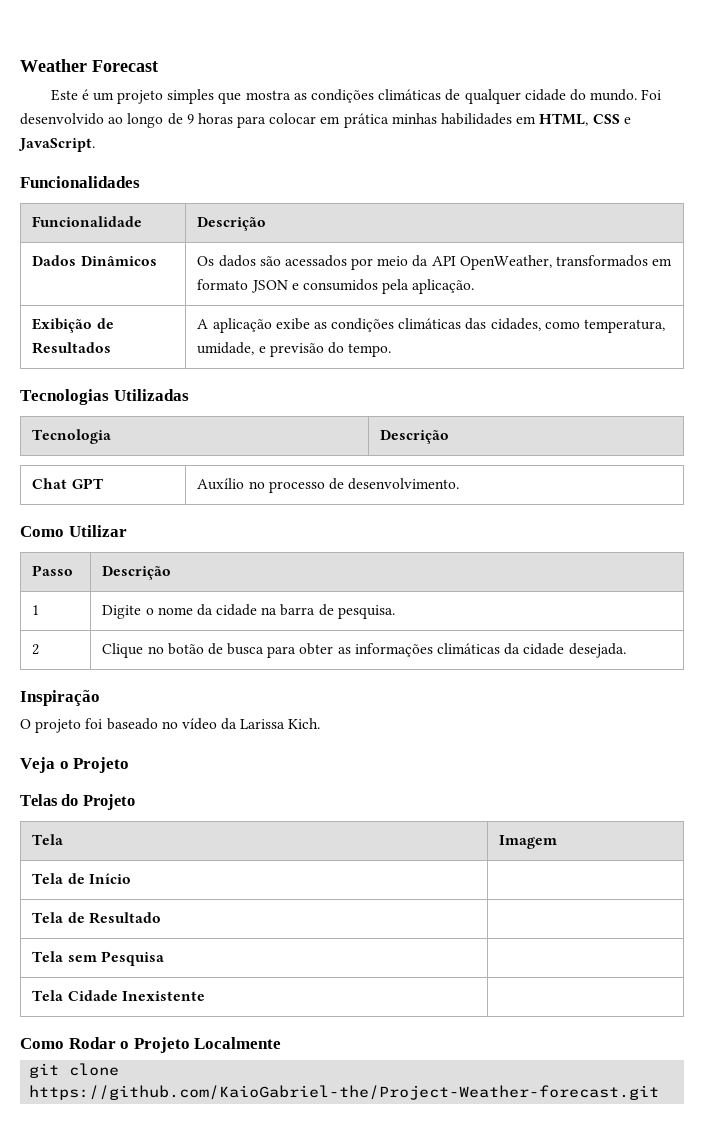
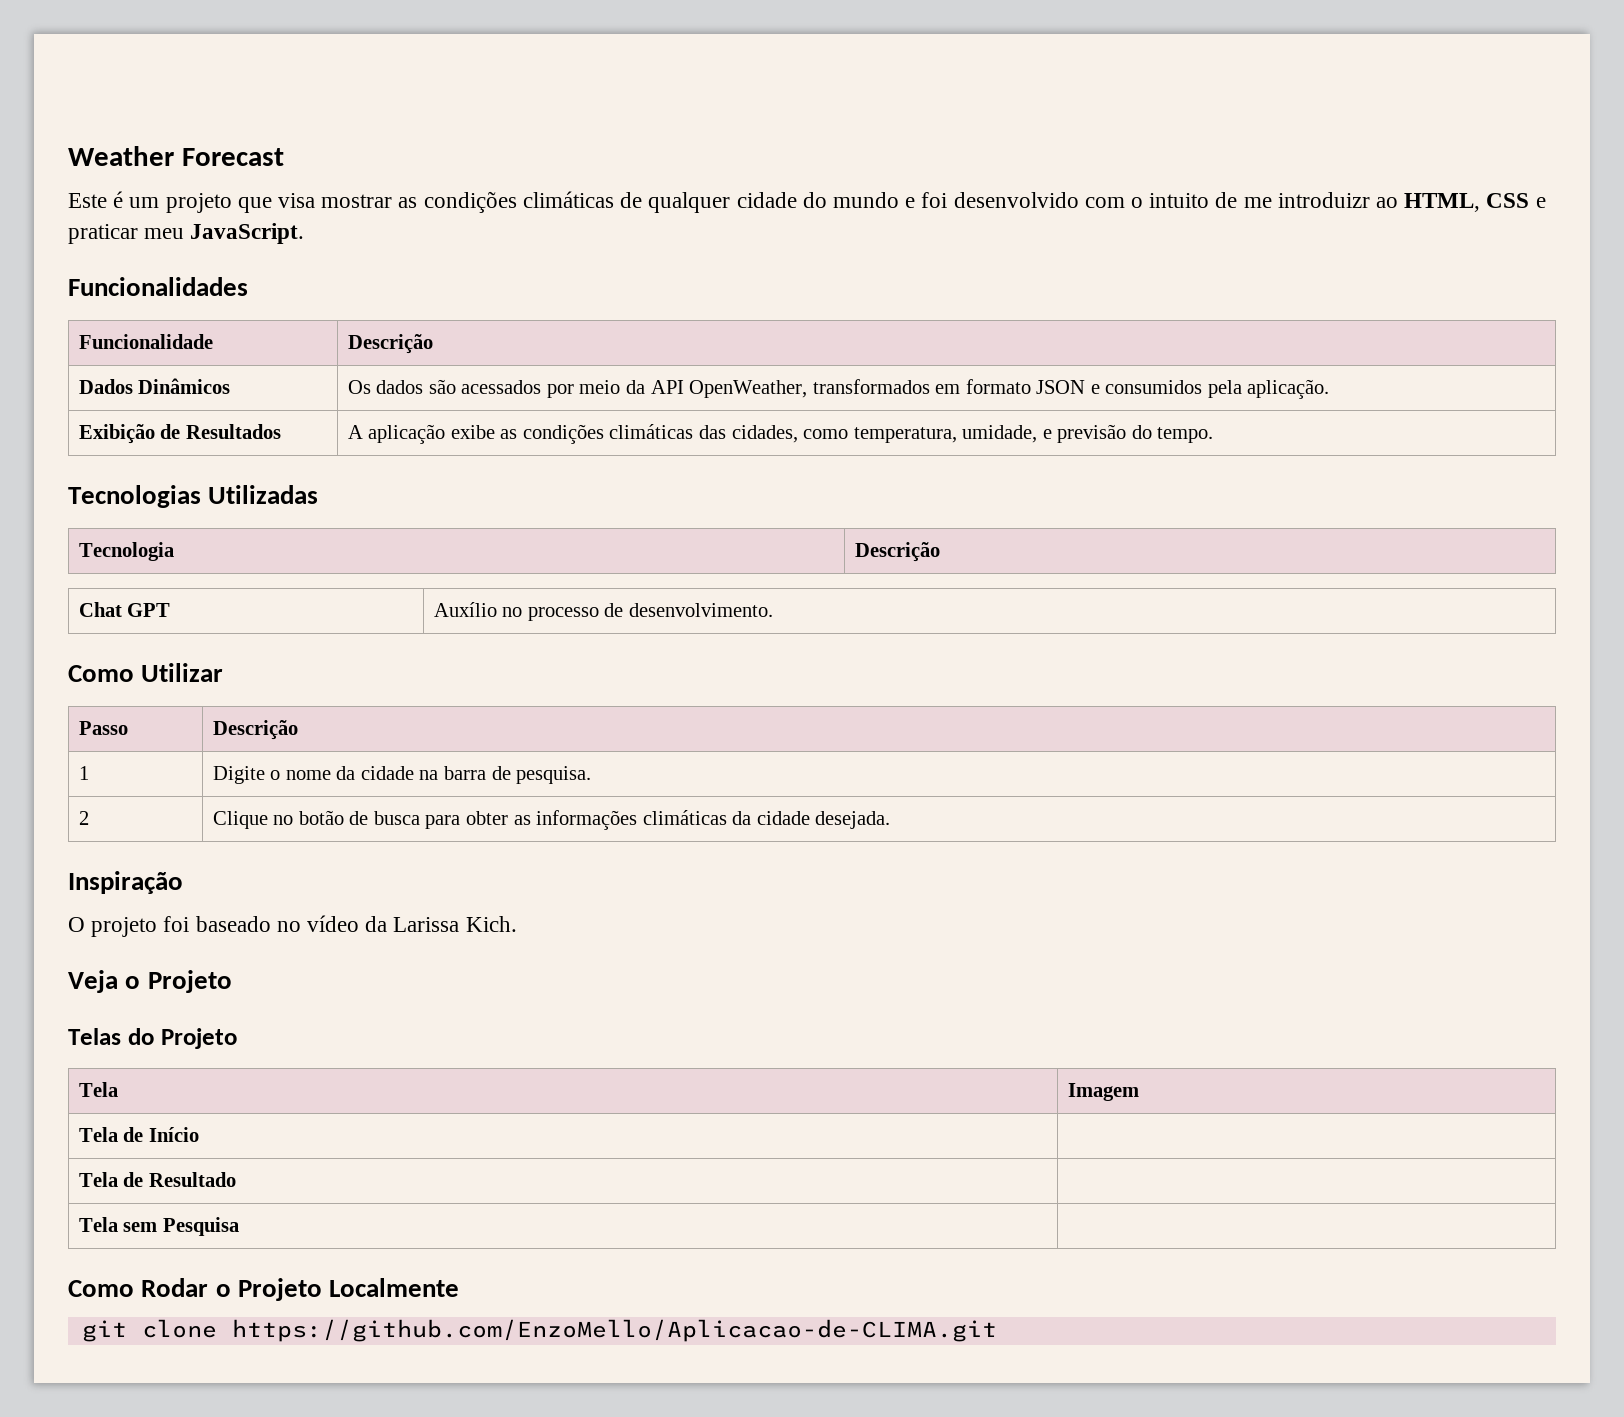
- Este é um projeto simples que mostra as condições climáticas de qualquer cidade do mundo. Foi desenvolvido ao longo de 9 horas para colocar em prática minhas habilidades em HTML, CSS e JavaScript.
+ Este é um projeto que visa mostrar as condições climáticas de qualquer cidade do mundo e foi desenvolvido com o intuito de me introduizr ao HTML, CSS e praticar meu JavaScript.
- Tela Cidade Inexistente |
- git clone https://github.com/KaioGabriel-the/Project-Weather-forecast.git
+ git clone https://github.com/EnzoMello/Aplicacao-de-CLIMA.git

